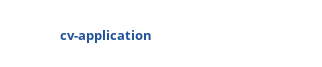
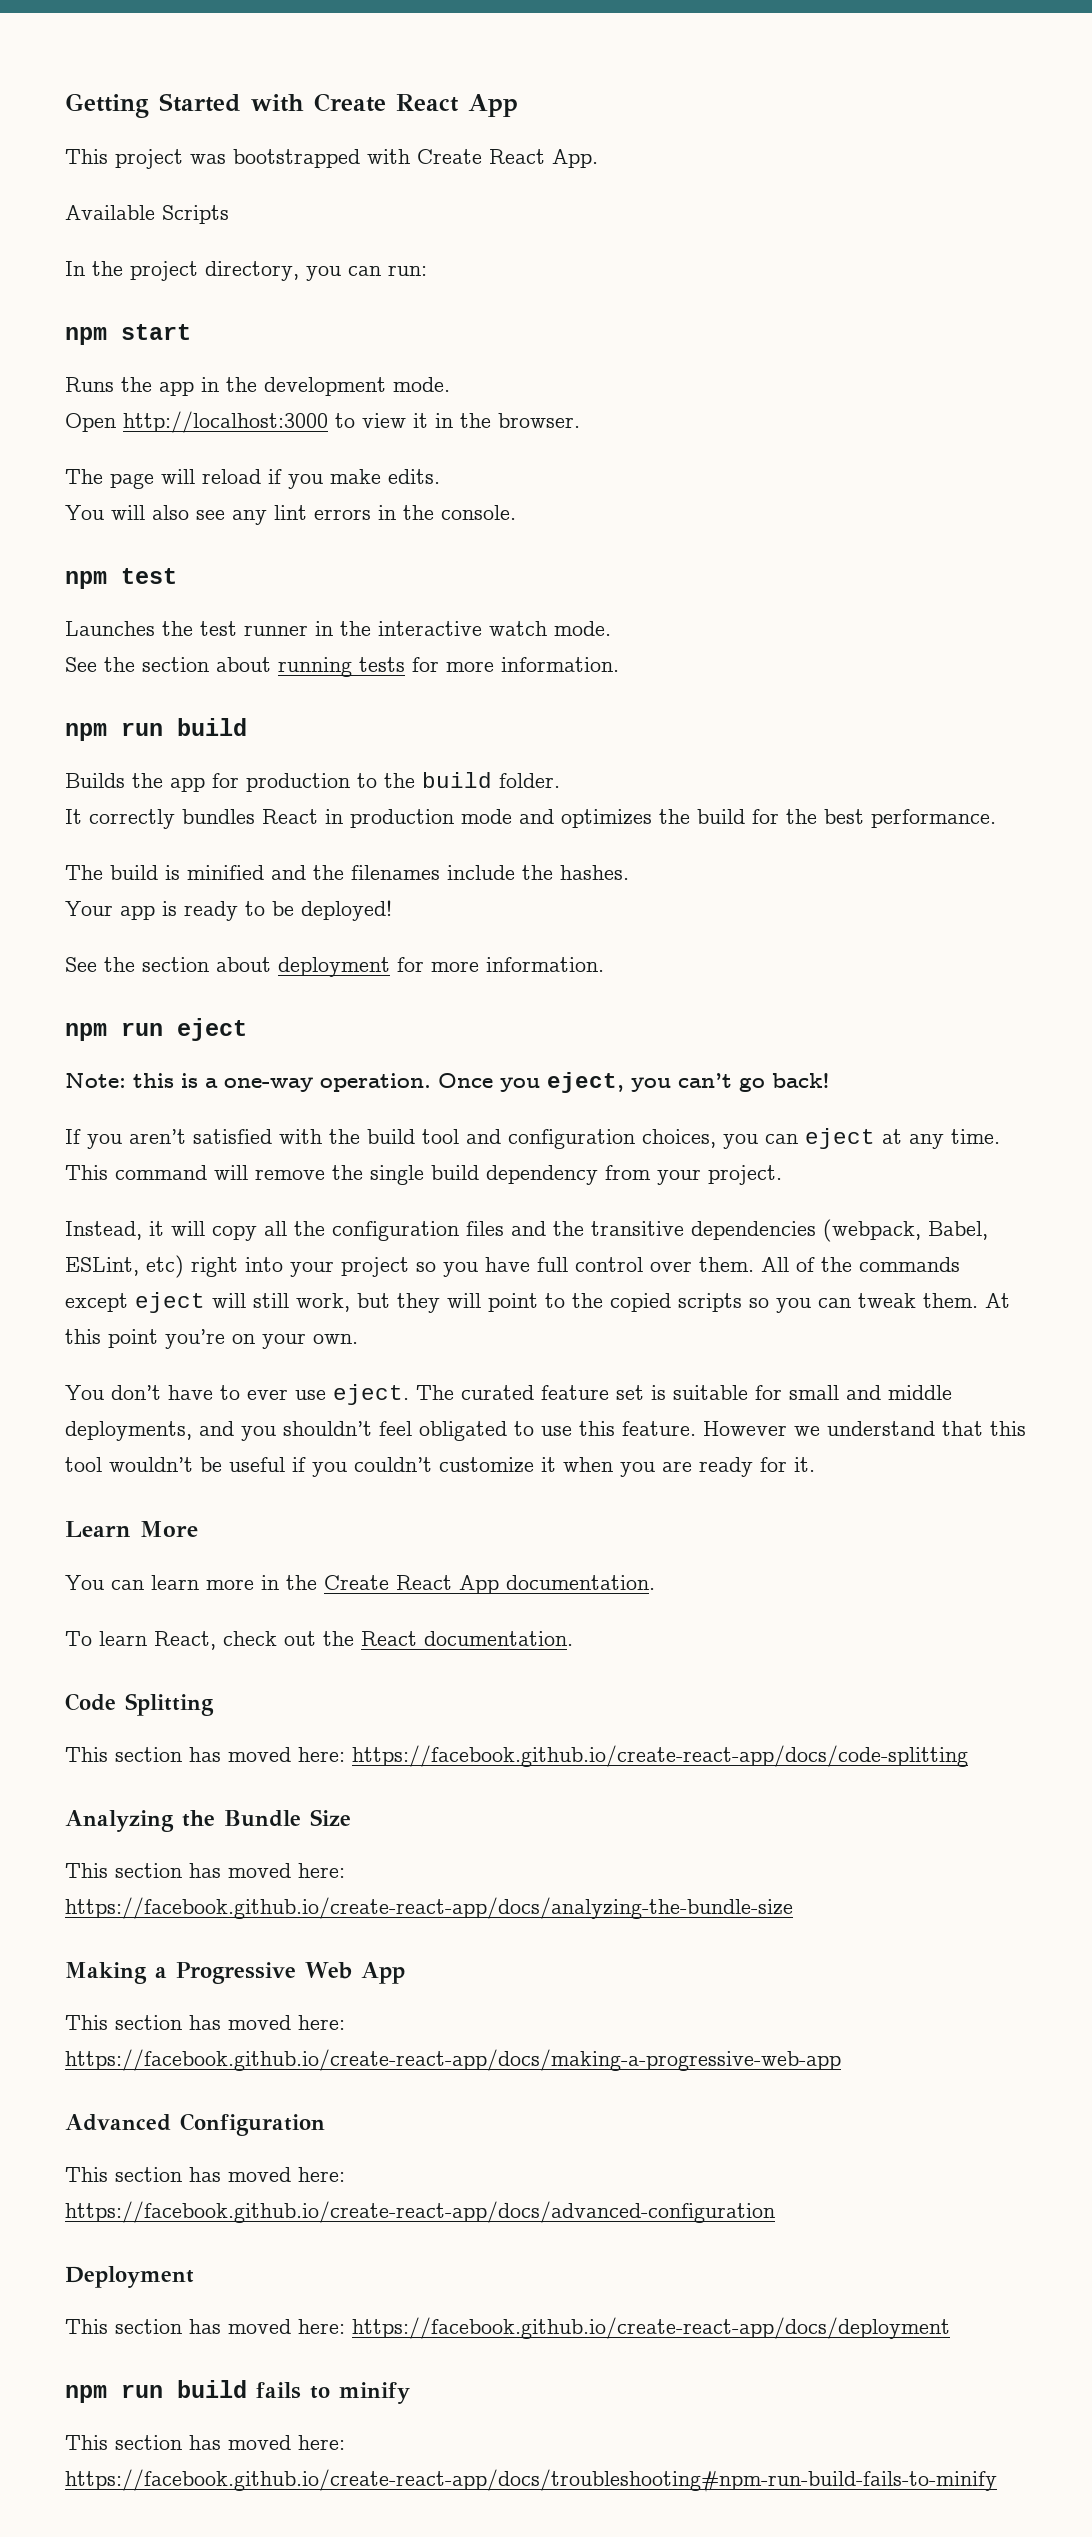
- cv-application
+ Getting Started with Create React App
+ This project was bootstrapped with Create React App.
+ Available Scripts
+ In the project directory, you can run:
+ npm start
+ Runs the app in the development mode.
+ Open http://localhost:3000 to view it in the browser.
+ The page will reload if you make edits.
+ You will also see any lint errors in the console.
+ npm test
+ Launches the test runner in the interactive watch mode.
+ See the section about running tests for more information.
+ npm run build
+ Builds the app for production to the build folder.
+ It correctly bundles React in production mode and optimizes the build for the best performance.
+ The build is minified and the filenames include the hashes.
+ Your app is ready to be deployed!
+ See the section about deployment for more information.
+ npm run eject
+ Note: this is a one-way operation. Once you eject, you can’t go back!
+ If you aren’t satisfied with the build tool and configuration choices, you can eject at any time. This command will remove the single build dependency from your project.
+ Instead, it will copy all the configuration files and the transitive dependencies (webpack, Babel, ESLint, etc) right into your project so you have full control over them. All of the commands except eject will still work, but they will point to the copied scripts so you can tweak them. At this point you’re on your own.
+ You don’t have to ever use eject. The curated feature set is suitable for small and middle deployments, and you shouldn’t feel obligated to use this feature. However we understand that this tool wouldn’t be useful if you couldn’t customize it when you are ready for it.
+ Learn More
+ You can learn more in the Create React App documentation.
+ To learn React, check out the React documentation.
+ Code Splitting
+ This section has moved here: https://facebook.github.io/create-react-app/docs/code-splitting
+ Analyzing the Bundle Size
+ This section has moved here: https://facebook.github.io/create-react-app/docs/analyzing-the-bundle-size
+ Making a Progressive Web App
+ This section has moved here: https://facebook.github.io/create-react-app/docs/making-a-progressive-web-app
+ Advanced Configuration
+ This section has moved here: https://facebook.github.io/create-react-app/docs/advanced-configuration
+ Deployment
+ This section has moved here: https://facebook.github.io/create-react-app/docs/deployment
+ npm run build fails to minify
+ This section has moved here: https://facebook.github.io/create-react-app/docs/troubleshooting#npm-run-build-fails-to-minify

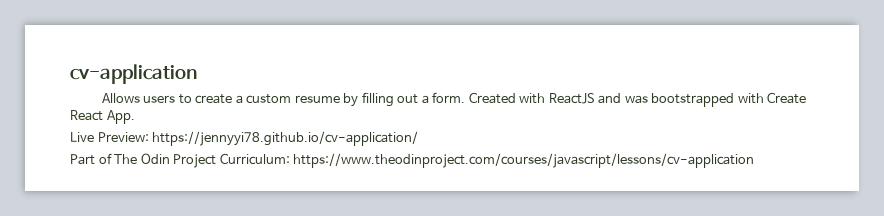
- Getting Started with Create React App
- This project was bootstrapped with Create React App.
+ cv-application
+ Allows users to create a custom resume by filling out a form. Created with ReactJS and was bootstrapped with Create React App.
- Available Scripts
- In the project directory, you can run:
- npm start
- Runs the app in the development mode.
- Open http://localhost:3000 to view it in the browser.
- The page will reload if you make edits.
- You will also see any lint errors in the console.
- npm test
- Launches the test runner in the interactive watch mode.
- See the section about running tests for more information.
- npm run build
- Builds the app for production to the build folder.
- It correctly bundles React in production mode and optimizes the build for the best performance.
- The build is minified and the filenames include the hashes.
- Your app is ready to be deployed!
- See the section about deployment for more information.
- npm run eject
- Note: this is a one-way operation. Once you eject, you can’t go back!
- If you aren’t satisfied with the build tool and configuration choices, you can eject at any time. This command will remove the single build dependency from your project.
- Instead, it will copy all the configuration files and the transitive dependencies (webpack, Babel, ESLint, etc) right into your project so you have full control over them. All of the commands except eject will still work, but they will point to the copied scripts so you can tweak them. At this point you’re on your own.
- You don’t have to ever use eject. The curated feature set is suitable for small and middle deployments, and you shouldn’t feel obligated to use this feature. However we understand that this tool wouldn’t be useful if you couldn’t customize it when you are ready for it.
- Learn More
- You can learn more in the Create React App documentation.
- To learn React, check out the React documentation.
- Code Splitting
- This section has moved here: https://facebook.github.io/create-react-app/docs/code-splitting
- Analyzing the Bundle Size
- This section has moved here: https://facebook.github.io/create-react-app/docs/analyzing-the-bundle-size
- Making a Progressive Web App
- This section has moved here: https://facebook.github.io/create-react-app/docs/making-a-progressive-web-app
- Advanced Configuration
- This section has moved here: https://facebook.github.io/create-react-app/docs/advanced-configuration
- Deployment
- This section has moved here: https://facebook.github.io/create-react-app/docs/deployment
- npm run build fails to minify
- This section has moved here: https://facebook.github.io/create-react-app/docs/troubleshooting#npm-run-build-fails-to-minify
+ Live Preview: https://jennyyi78.github.io/cv-application/
+ Part of The Odin Project Curriculum: https://www.theodinproject.com/courses/javascript/lessons/cv-application

